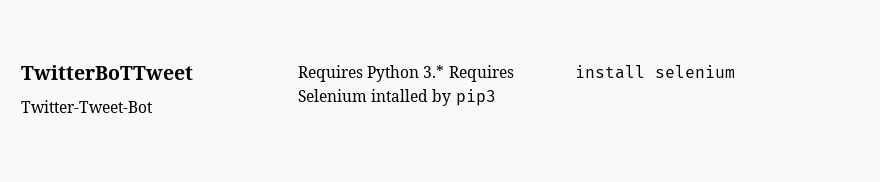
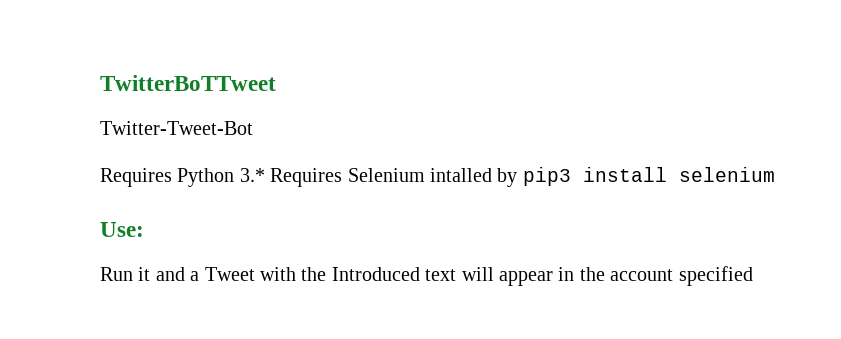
+ Use:
+ Run it and a Tweet with the Introduced text will appear in the account specified

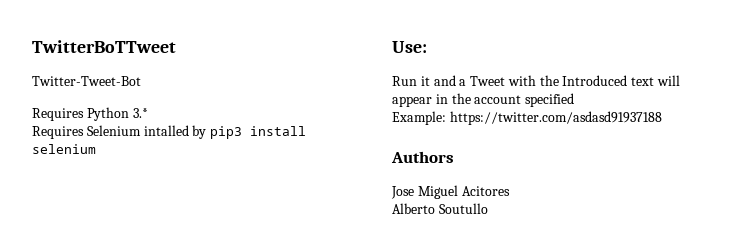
- Requires Python 3.* Requires Selenium intalled by pip3 install selenium
+ Requires Python 3.*
+ Requires Selenium intalled by pip3 install selenium
+ Example: https://twitter.com/asdasd91937188
+ Authors
+ Jose Miguel Acitores
+ Alberto Soutullo

